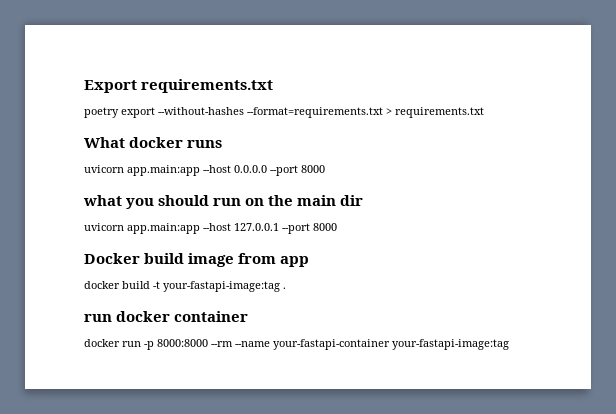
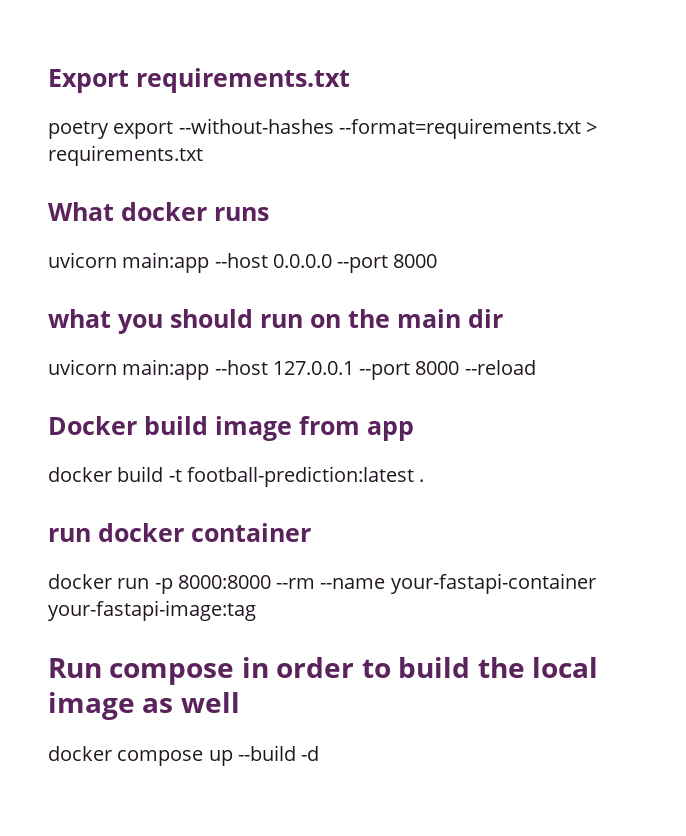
- uvicorn app.main:app --host 0.0.0.0 --port 8000
+ uvicorn main:app --host 0.0.0.0 --port 8000
- uvicorn app.main:app --host 127.0.0.1 --port 8000
+ uvicorn main:app --host 127.0.0.1 --port 8000 --reload
- docker build -t your-fastapi-image:tag .
+ docker build -t football-prediction:latest .
+ Run compose in order to build the local image as well
+ docker compose up --build -d

